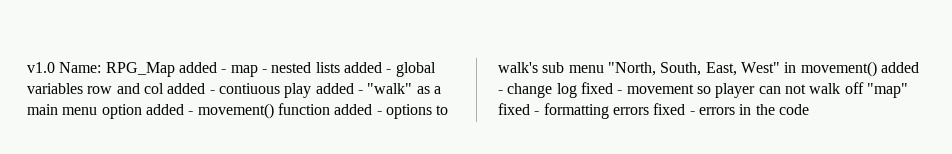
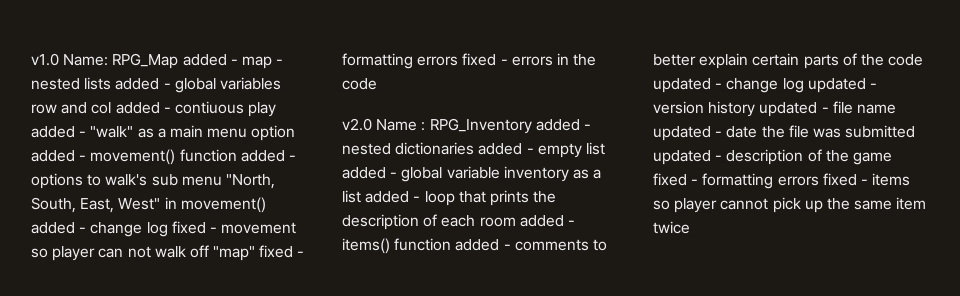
+ v2.0 Name : RPG_Inventory added - nested dictionaries added - empty list added - global variable inventory as a list added - loop that prints the description of each room added - items() function added - comments to better explain certain parts of the code updated - change log updated - version history updated - file name updated - date the file was submitted updated - description of the game fixed - formatting errors fixed - items so player cannot pick up the same item twice

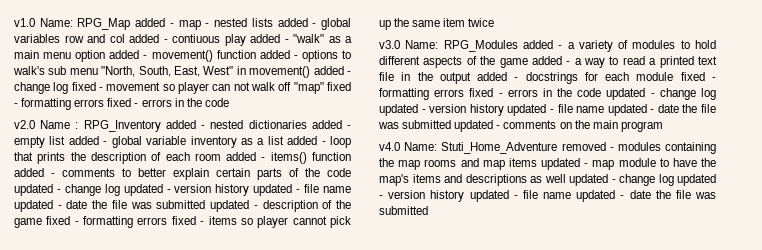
+ v3.0 Name: RPG_Modules added - a variety of modules to hold different aspects of the game added - a way to read a printed text file in the output added - docstrings for each module fixed - formatting errors fixed - errors in the code updated - change log updated - version history updated - file name updated - date the file was submitted updated - comments on the main program
+ v4.0 Name: Stuti_Home_Adventure removed - modules containing the map rooms and map items updated - map module to have the map's items and descriptions as well updated - change log updated - version history updated - file name updated - date the file was submitted

